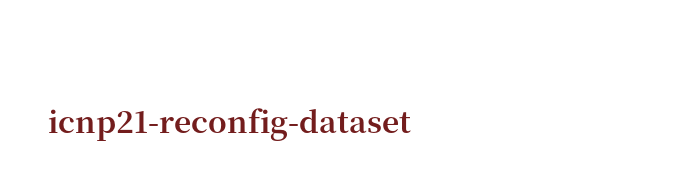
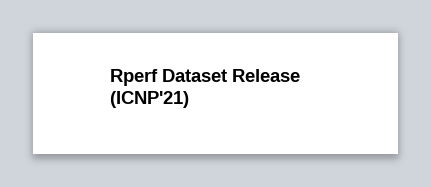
- icnp21-reconfig-dataset
+ Rperf Dataset Release (ICNP'21)

